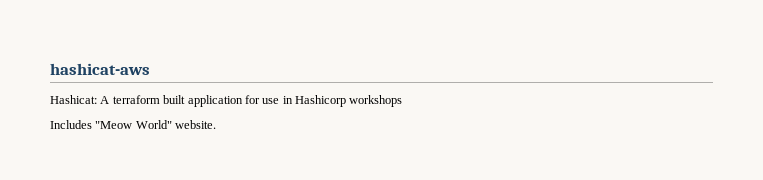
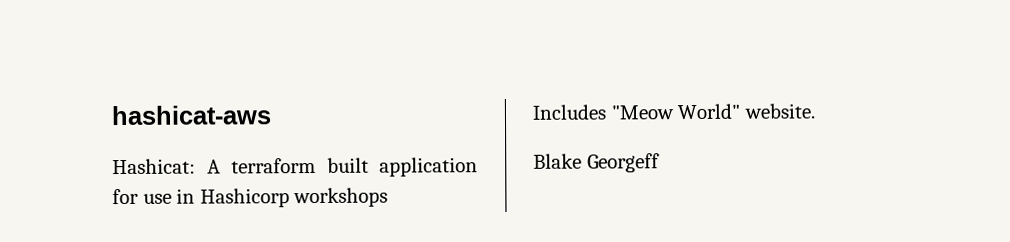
+ Blake Georgeff

